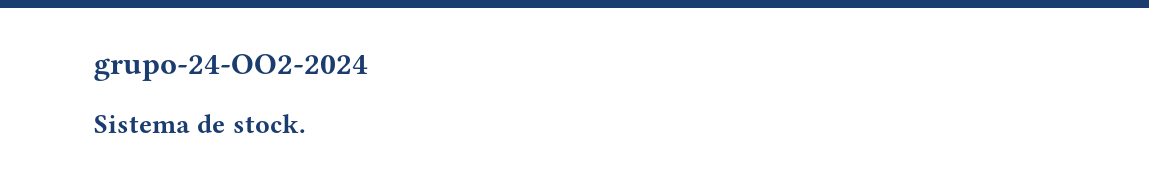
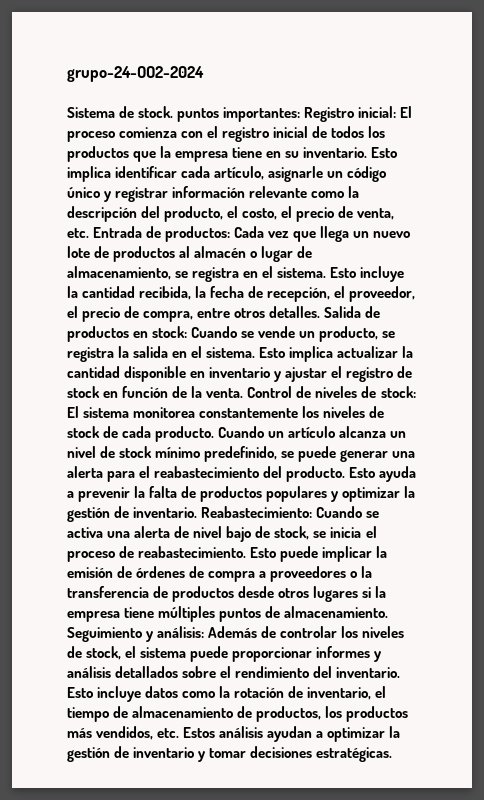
- Sistema de stock.
+ Sistema de stock. puntos importantes: Registro inicial: El proceso comienza con el registro inicial de todos los productos que la empresa tiene en su inventario. Esto implica identificar cada artículo, asignarle un código único y registrar información relevante como la descripción del producto, el costo, el precio de venta, etc. Entrada de productos: Cada vez que llega un nuevo lote de productos al almacén o lugar de almacenamiento, se registra en el sistema. Esto incluye la cantidad recibida, la fecha de recepción, el proveedor, el precio de compra, entre otros detalles. Salida de productos en stock: Cuando se vende un producto, se registra la salida en el sistema. Esto implica actualizar la cantidad disponible en inventario y ajustar el registro de stock en función de la venta. Control de niveles de stock: El sistema monitorea constantemente los niveles de stock de cada producto. Cuando un artículo alcanza un nivel de stock mínimo predefinido, se puede generar una alerta para el reabastecimiento del producto. Esto ayuda a prevenir la falta de productos populares y optimizar la gestión de inventario. Reabastecimiento: Cuando se activa una alerta de nivel bajo de stock, se inicia el proceso de reabastecimiento. Esto puede implicar la emisión de órdenes de compra a proveedores o la transferencia de productos desde otros lugares si la empresa tiene múltiples puntos de almacenamiento. Seguimiento y análisis: Además de controlar los niveles de stock, el sistema puede proporcionar informes y análisis detallados sobre el rendimiento del inventario. Esto incluye datos como la rotación de inventario, el tiempo de almacenamiento de productos, los productos más vendidos, etc. Estos análisis ayudan a optimizar la gestión de inventario y tomar decisiones estratégicas.

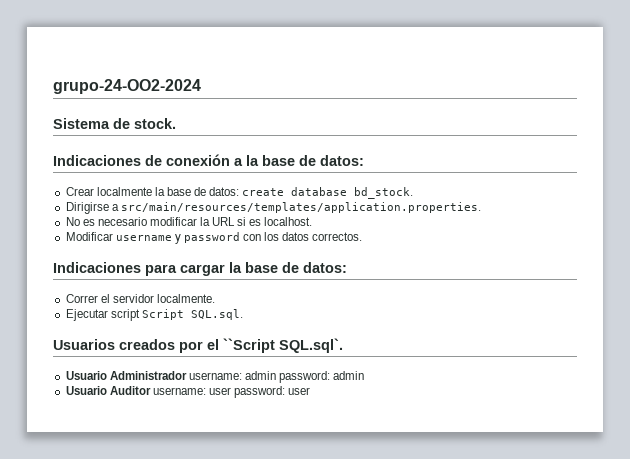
- Sistema de stock. puntos importantes: Registro inicial: El proceso comienza con el registro inicial de todos los productos que la empresa tiene en su inventario. Esto implica identificar cada artículo, asignarle un código único y registrar información relevante como la descripción del producto, el costo, el precio de venta, etc. Entrada de productos: Cada vez que llega un nuevo lote de productos al almacén o lugar de almacenamiento, se registra en el sistema. Esto incluye la cantidad recibida, la fecha de recepción, el proveedor, el precio de compra, entre otros detalles. Salida de productos en stock: Cuando se vende un producto, se registra la salida en el sistema. Esto implica actualizar la cantidad disponible en inventario y ajustar el registro de stock en función de la venta. Control de niveles de stock: El sistema monitorea constantemente los niveles de stock de cada producto. Cuando un artículo alcanza un nivel de stock mínimo predefinido, se puede generar una alerta para el reabastecimiento del producto. Esto ayuda a prevenir la falta de productos populares y optimizar la gestión de inventario. Reabastecimiento: Cuando se activa una alerta de nivel bajo de stock, se inicia el proceso de reabastecimiento. Esto puede implicar la emisión de órdenes de compra a proveedores o la transferencia de productos desde otros lugares si la empresa tiene múltiples puntos de almacenamiento. Seguimiento y análisis: Además de controlar los niveles de stock, el sistema puede proporcionar informes y análisis detallados sobre el rendimiento del inventario. Esto incluye datos como la rotación de inventario, el tiempo de almacenamiento de productos, los productos más vendidos, etc. Estos análisis ayudan a optimizar la gestión de inventario y tomar decisiones estratégicas.
+ Sistema de stock.
+ Indicaciones de conexión a la base de datos:
+ Crear localmente la base de datos: create database bd_stock.
+ Dirigirse a src/main/resources/templates/application.properties.
+ No es necesario modificar la URL si es localhost.
+ Modificar username y password con los datos correctos.
+ Indicaciones para cargar la base de datos:
+ Correr el servidor localmente.
+ Ejecutar script Script SQL.sql.
+ Usuarios creados por el ``Script SQL.sql`.
+ Usuario Administrador username: admin password: admin
+ Usuario Auditor username: user password: user

